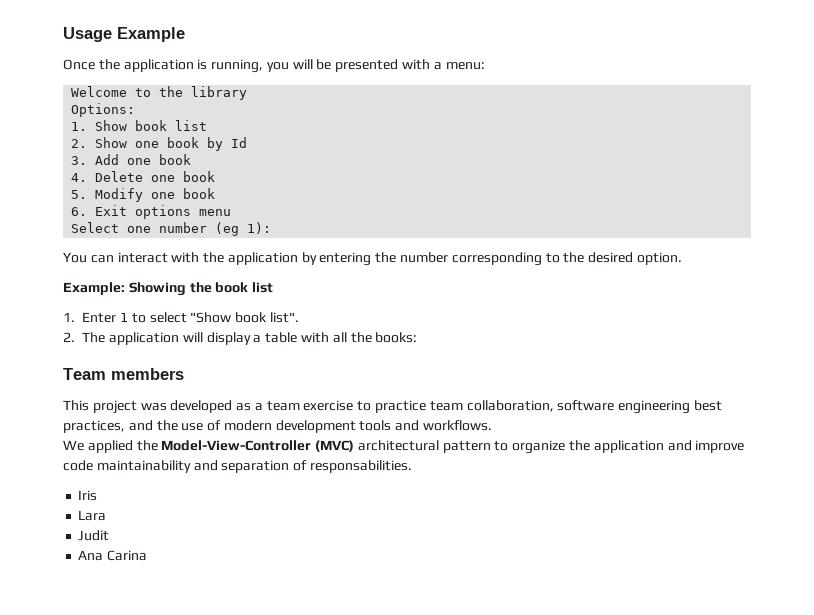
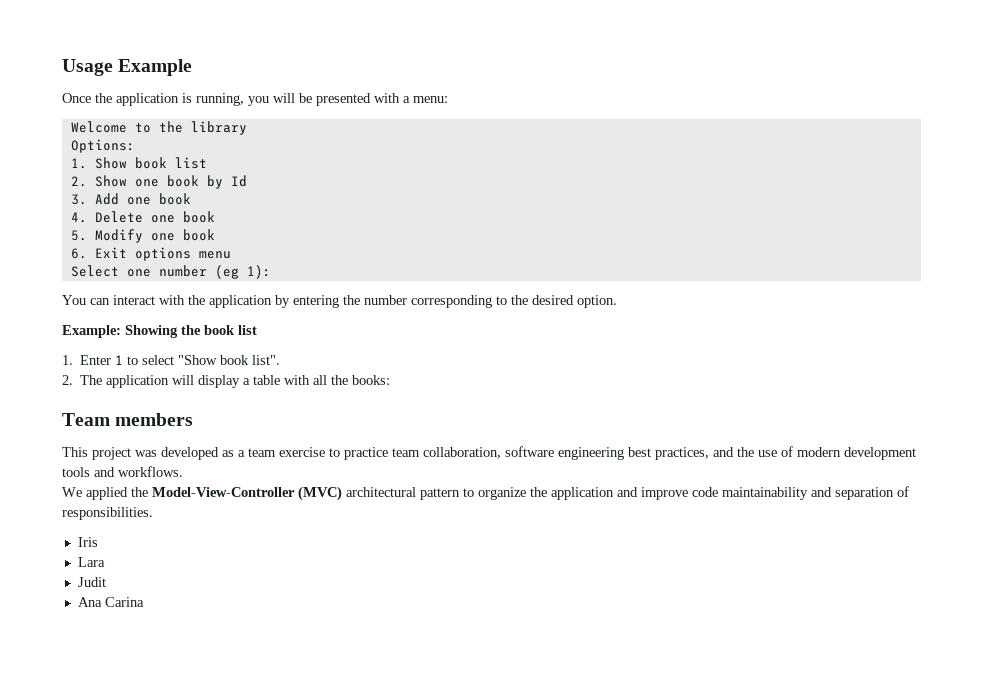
- We applied the Model-View-Controller (MVC) architectural pattern to organize the application and improve code maintainability and separation of responsabilities.
+ We applied the Model-View-Controller (MVC) architectural pattern to organize the application and improve code maintainability and separation of responsibilities.

